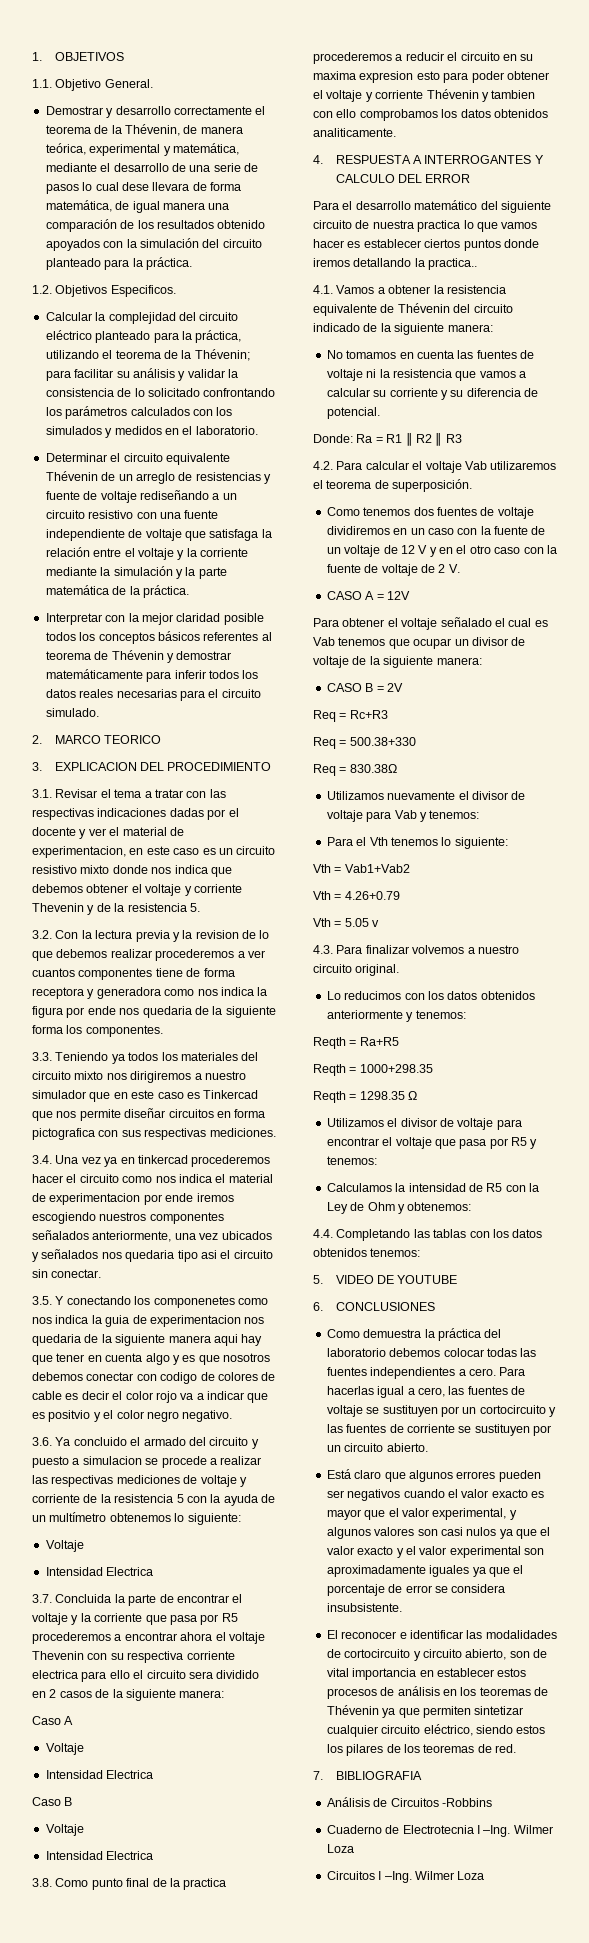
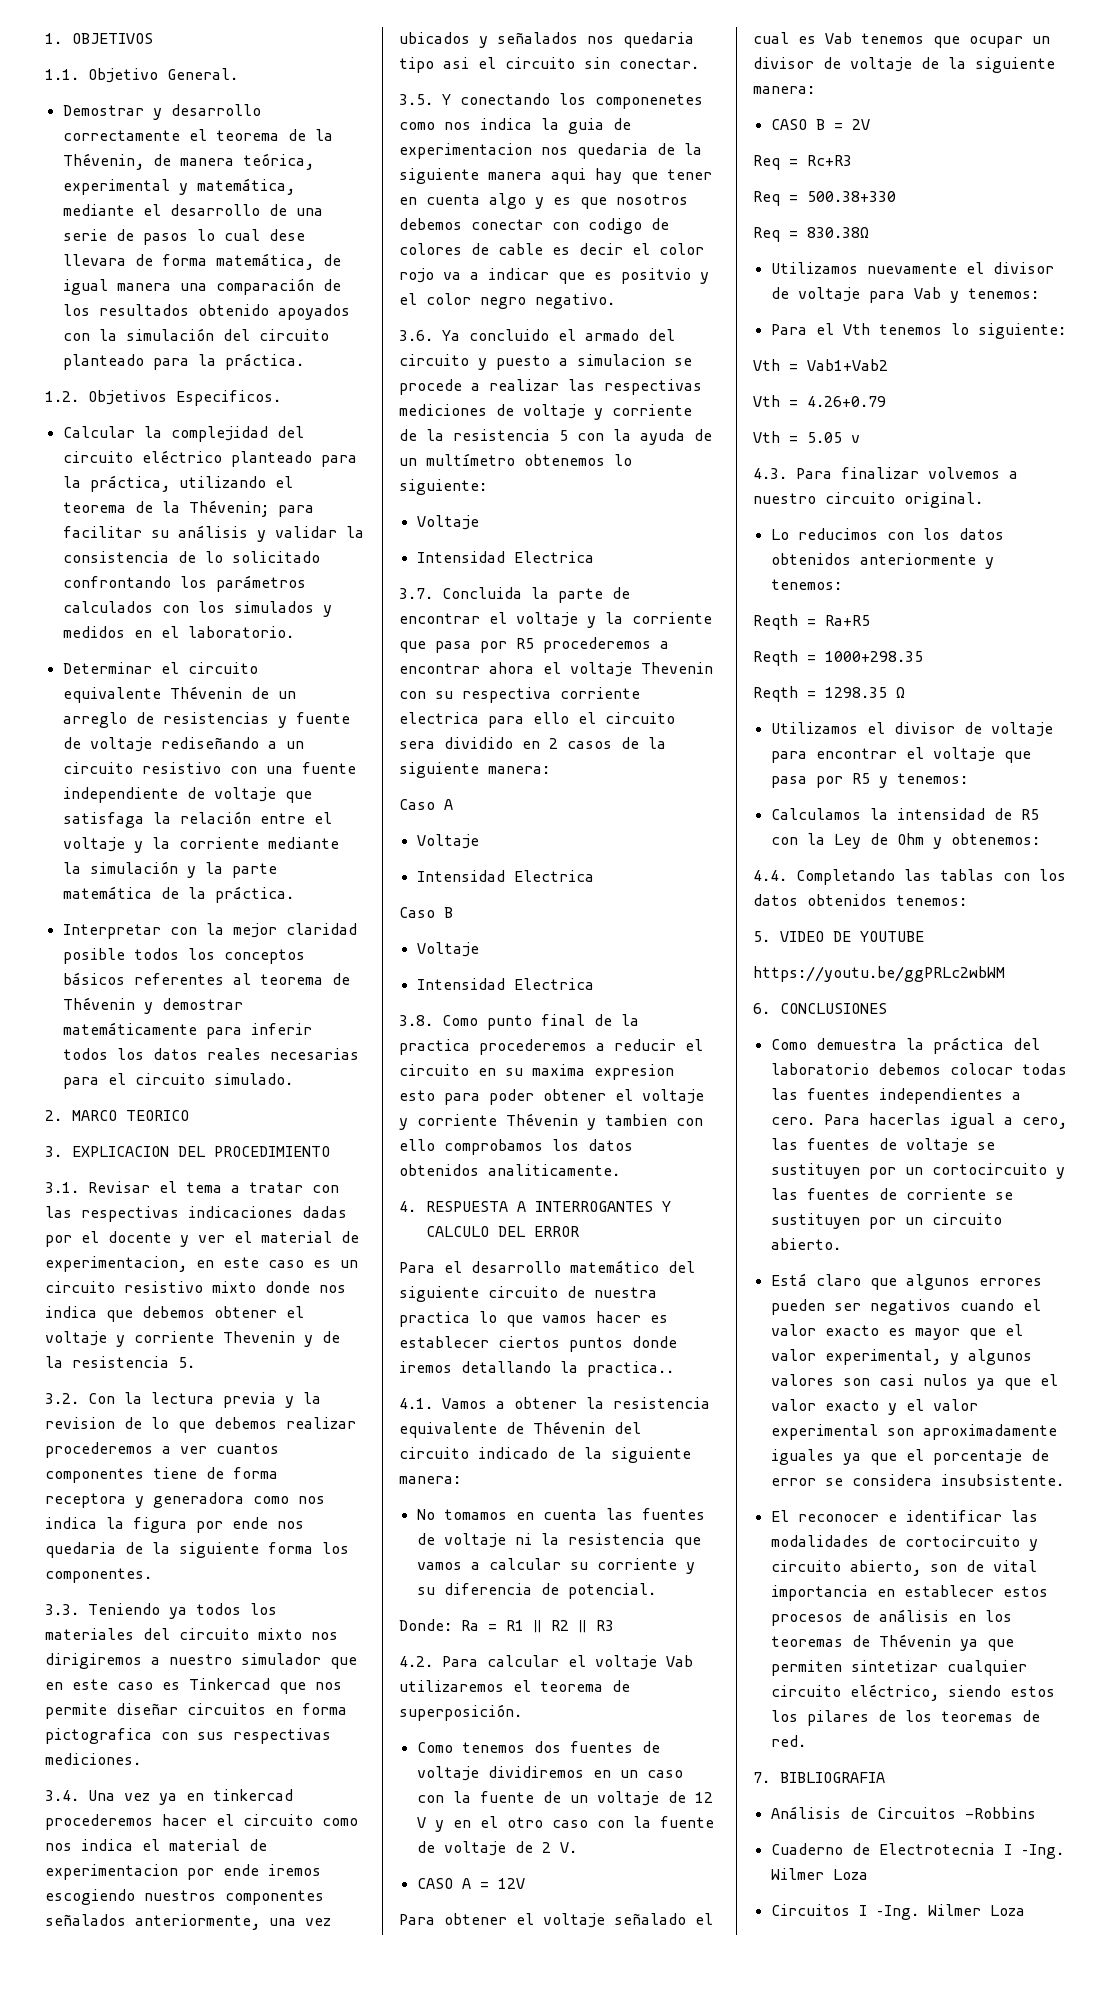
+ https://youtu.be/ggPRLc2wbWM

